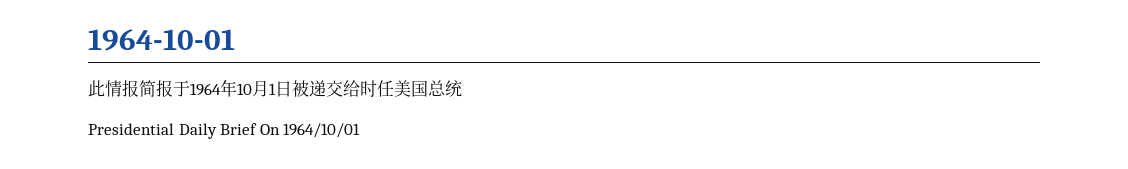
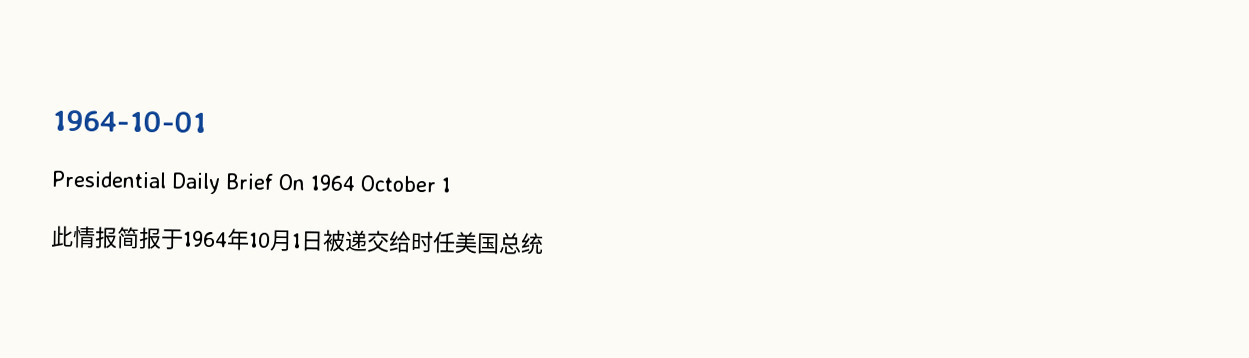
+ Presidential Daily Brief On 1964 October 1
- Presidential Daily Brief On 1964/10/01

